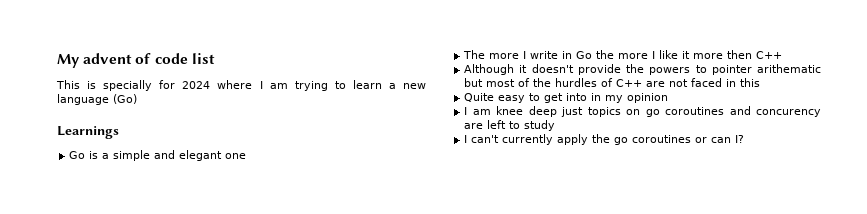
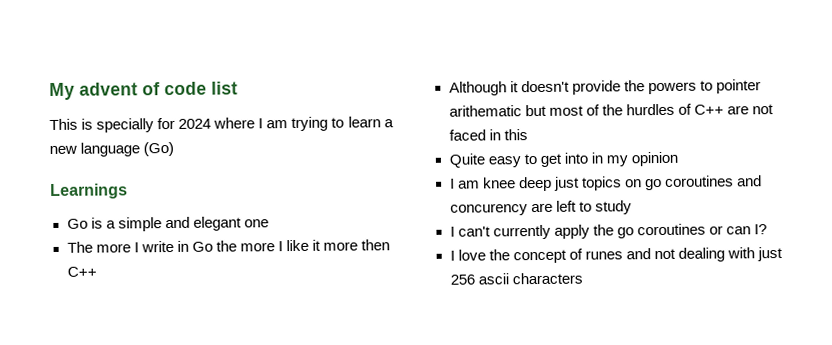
+ I love the concept of runes and not dealing with just 256 ascii characters

